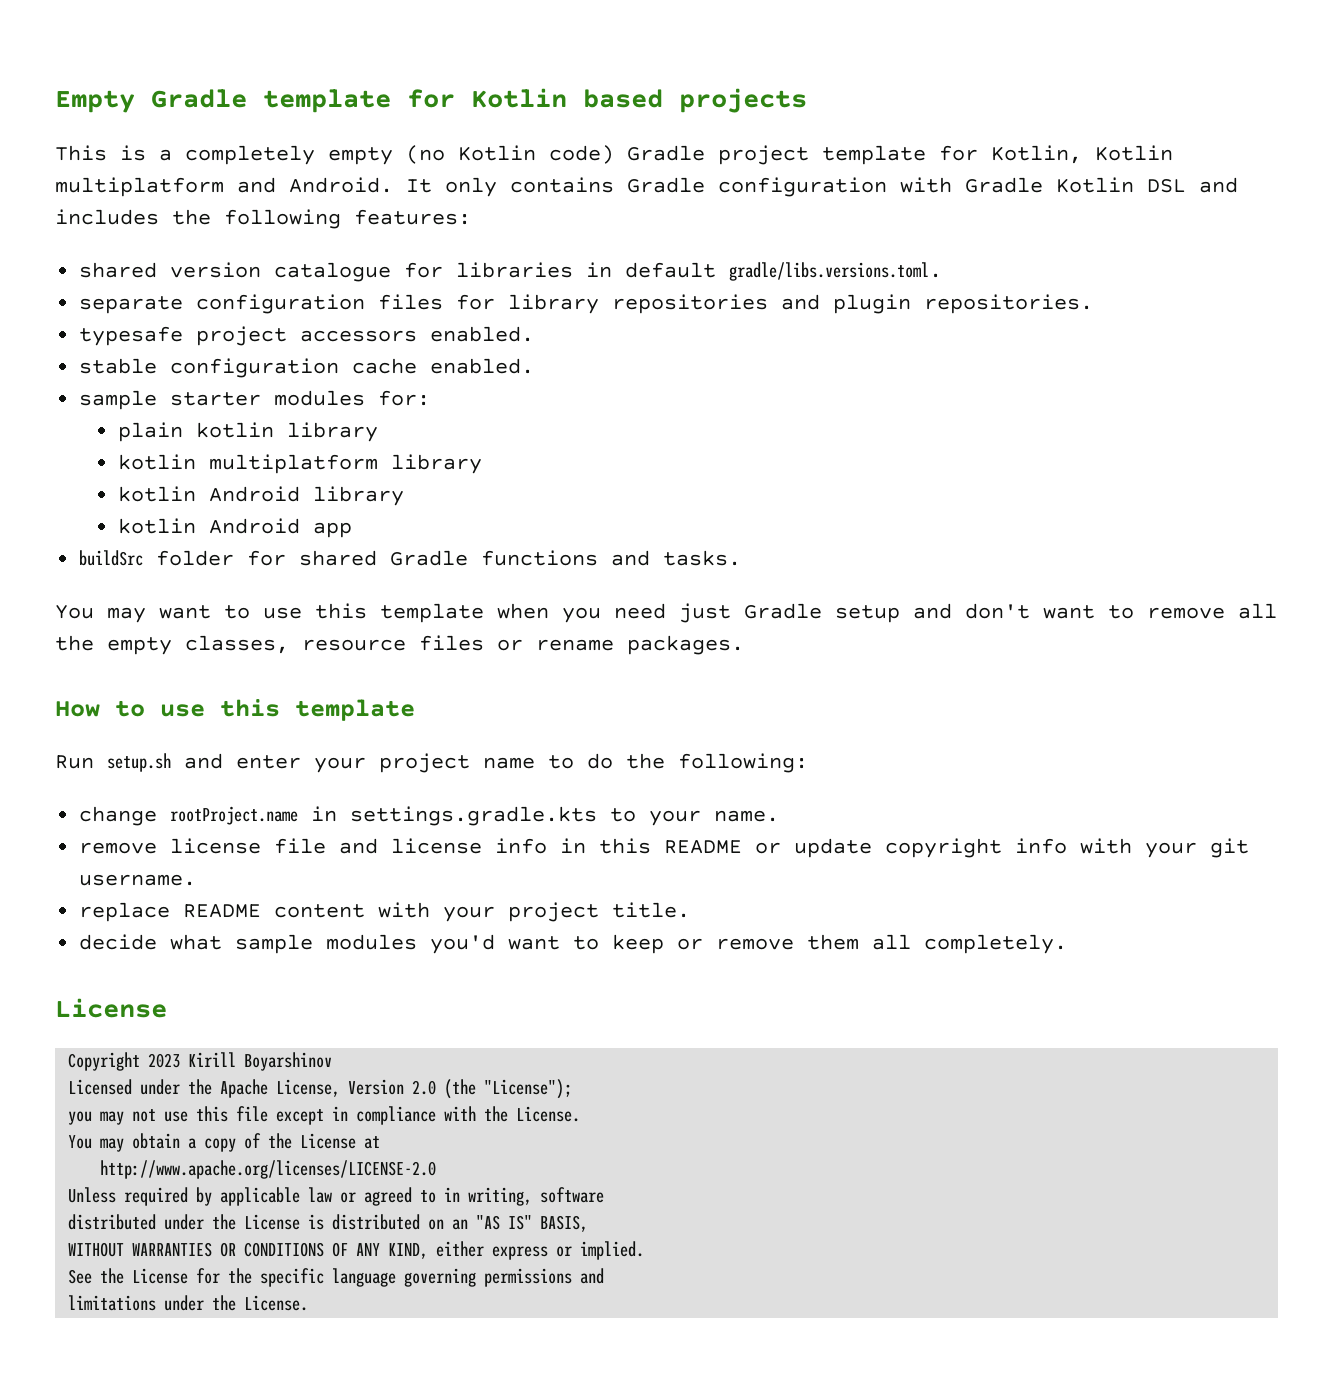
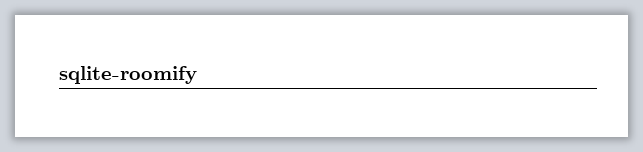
- Empty Gradle template for Kotlin based projects
- This is a completely empty (no Kotlin code) Gradle project template for Kotlin, Kotlin multiplatform and Android. It only contains Gradle configuration with Gradle Kotlin DSL and includes the following features:
- shared version catalogue for libraries in default gradle/libs.versions.toml.
- separate configuration files for library repositories and plugin repositories.
- typesafe project accessors enabled.
- stable configuration cache enabled.
- sample starter modules for:
- plain kotlin library
- kotlin multiplatform library
- kotlin Android library
- kotlin Android app
- buildSrc folder for shared Gradle functions and tasks.
- You may want to use this template when you need just Gradle setup and don't want to remove all the empty classes, resource files or rename packages.
- How to use this template
- Run setup.sh and enter your project name to do the following:
- change rootProject.name in settings.gradle.kts to your name.
- remove license file and license info in this README or update copyright info with your git username.
- replace README content with your project title.
- decide what sample modules you'd want to keep or remove them all completely.
- License
- Copyright 2023 Kirill Boyarshinov
- Licensed under the Apache License, Version 2.0 (the "License");
- you may not use this file except in compliance with the License.
- You may obtain a copy of the License at
- http://www.apache.org/licenses/LICENSE-2.0
- Unless required by applicable law or agreed to in writing, software
- distributed under the License is distributed on an "AS IS" BASIS,
- WITHOUT WARRANTIES OR CONDITIONS OF ANY KIND, either express or implied.
- See the License for the specific language governing permissions and
- limitations under the License.
+ sqlite-roomify

